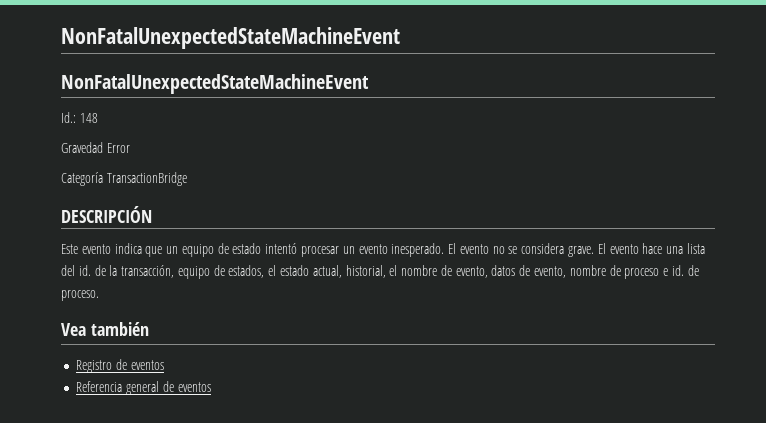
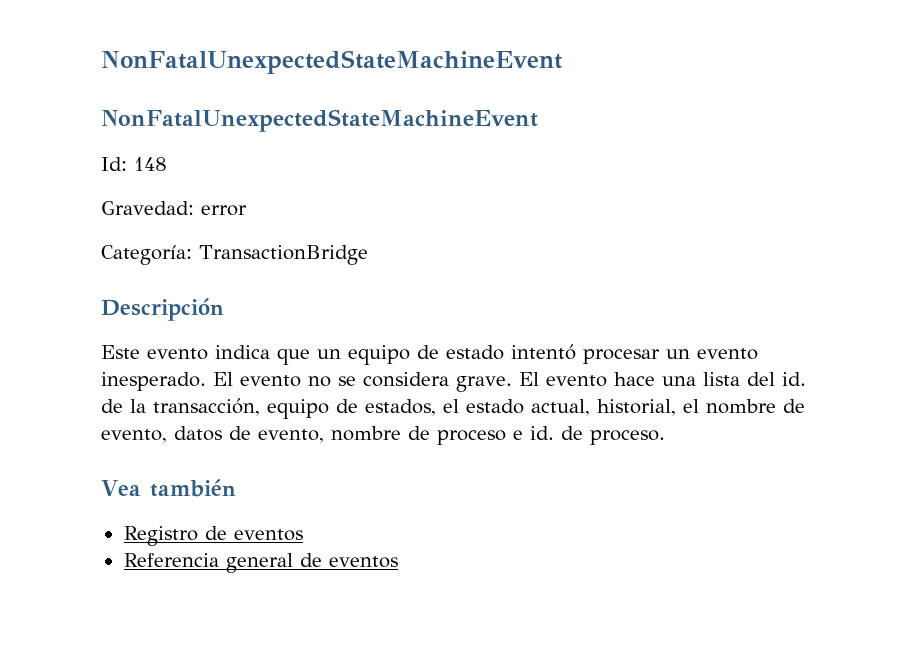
- Id.: 148
+ Id: 148
- Gravedad Error
- Categoría TransactionBridge
+ Gravedad: error
+ Categoría: TransactionBridge
- DESCRIPCIÓN
+ Descripción

